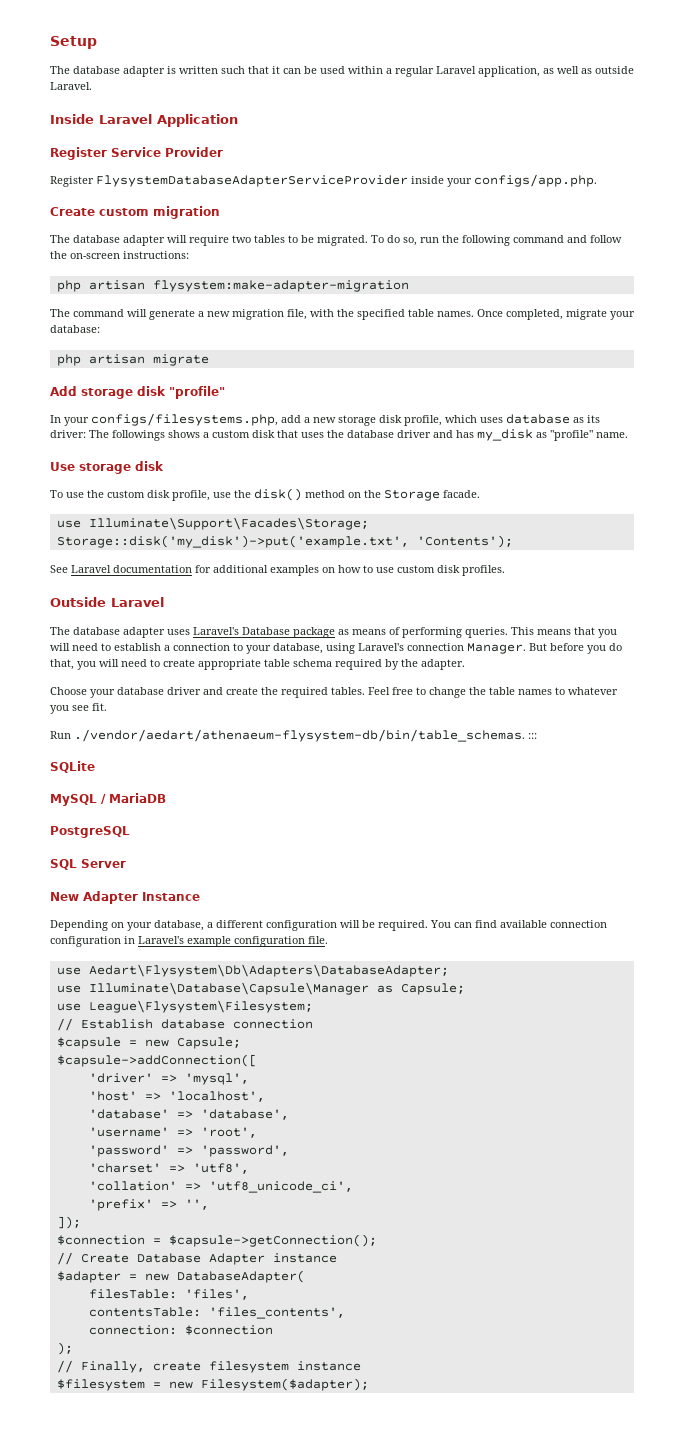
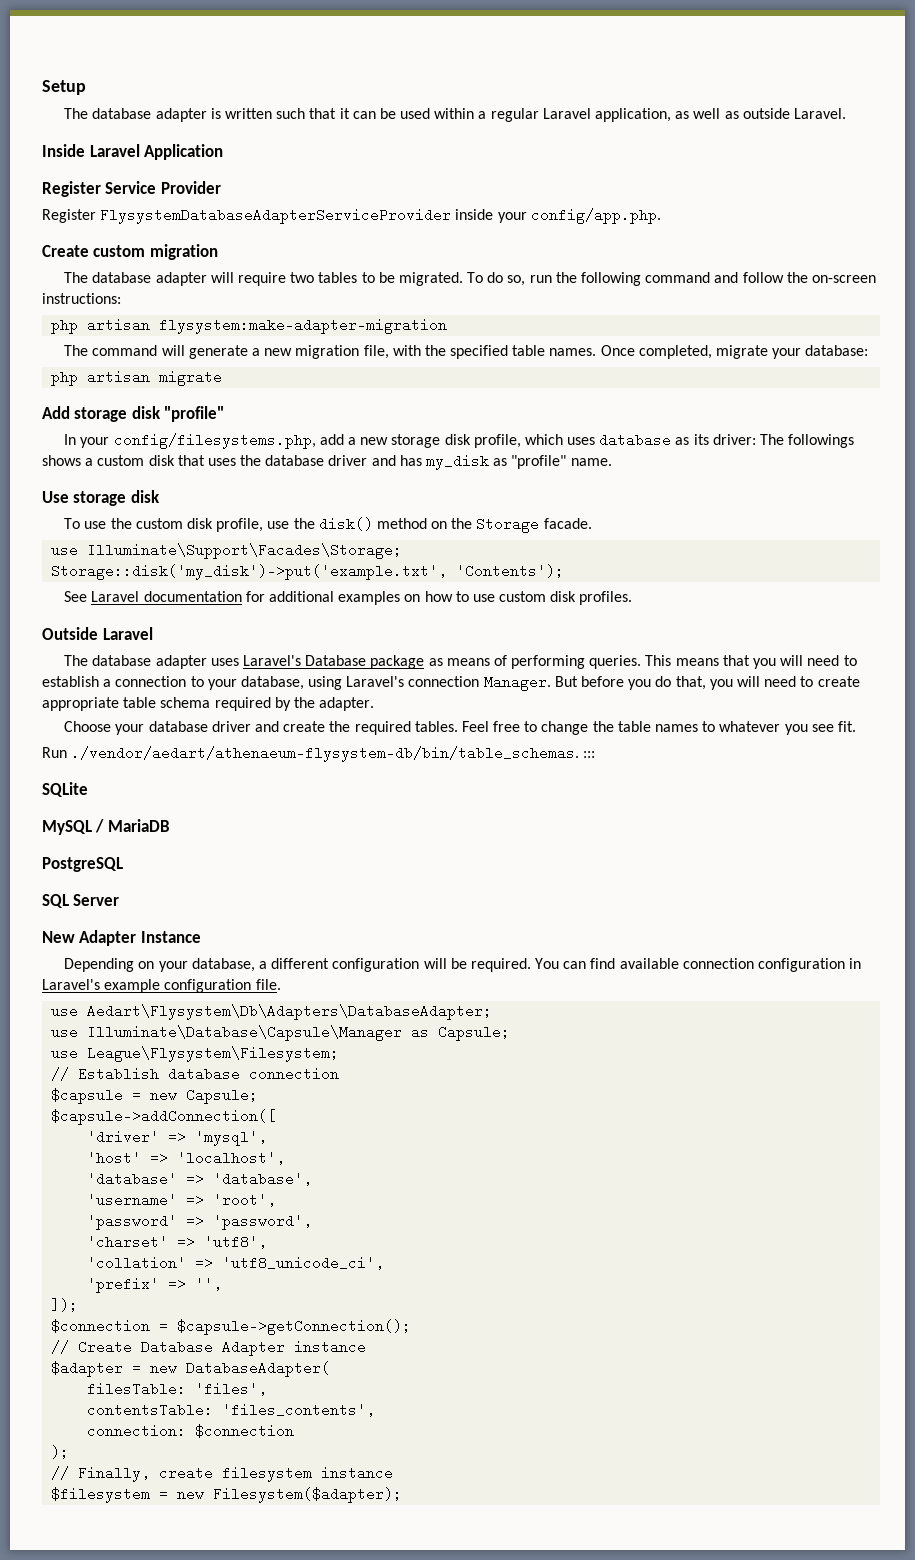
- Register FlysystemDatabaseAdapterServiceProvider inside your configs/app.php.
+ Register FlysystemDatabaseAdapterServiceProvider inside your config/app.php.
- In your configs/filesystems.php, add a new storage disk profile, which uses database as its driver: The followings shows a custom disk that uses the database driver and has my_disk as "profile" name.
+ In your config/filesystems.php, add a new storage disk profile, which uses database as its driver: The followings shows a custom disk that uses the database driver and has my_disk as "profile" name.

